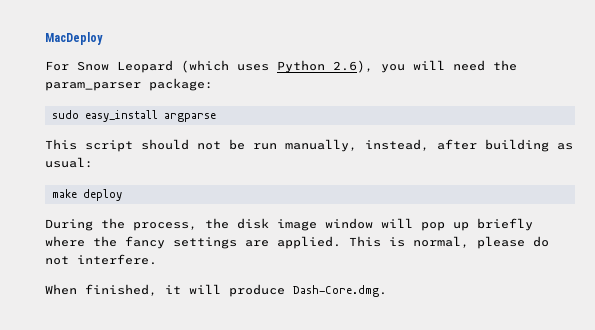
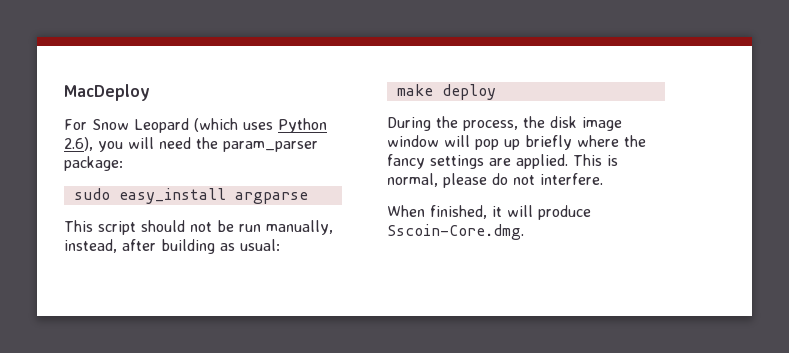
- When finished, it will produce Dash-Core.dmg.
+ When finished, it will produce Sscoin-Core.dmg.

